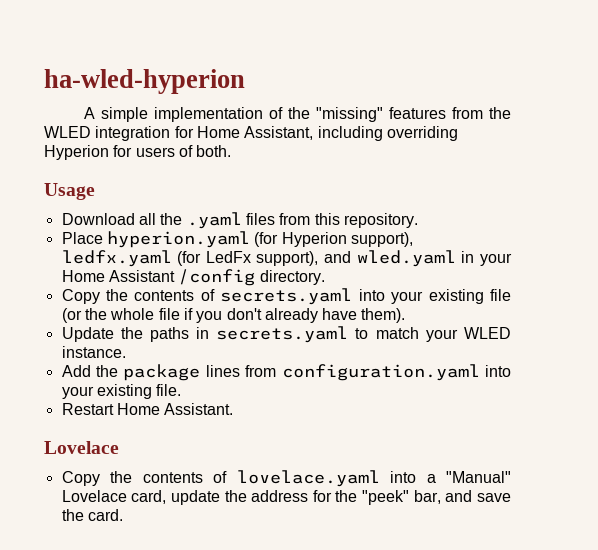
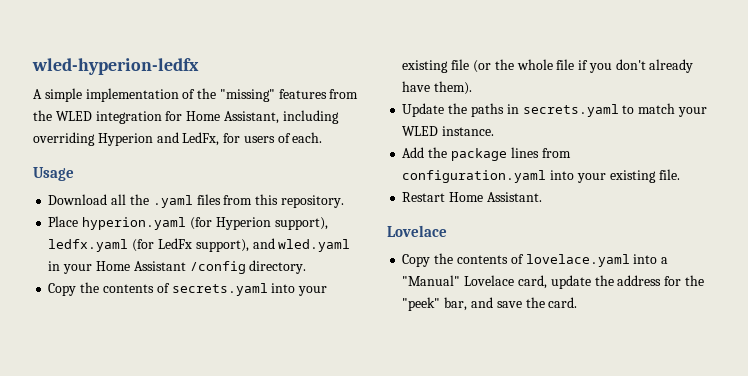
- ha-wled-hyperion
+ wled-hyperion-ledfx
- A simple implementation of the "missing" features from the WLED integration for Home Assistant, including overriding Hyperion for users of both.
+ A simple implementation of the "missing" features from the WLED integration for Home Assistant, including overriding Hyperion and LedFx, for users of each.

